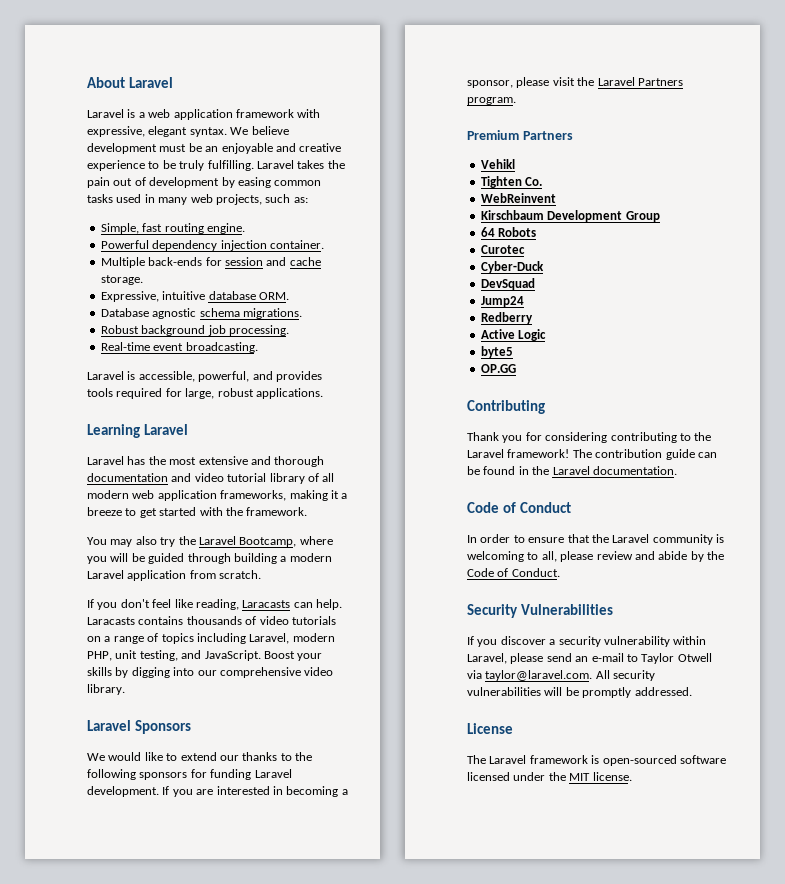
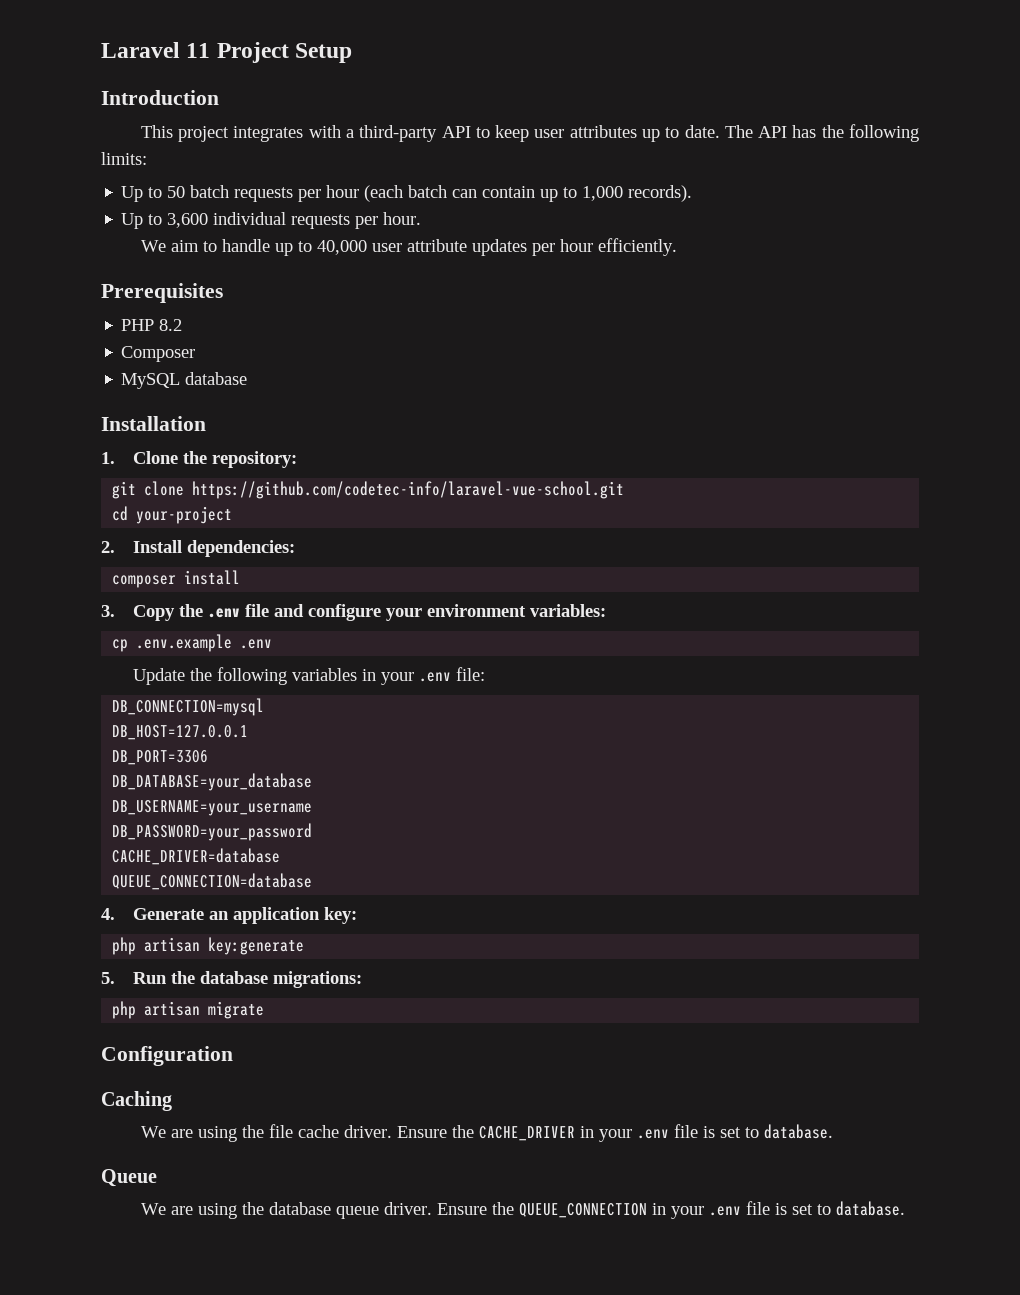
- About Laravel
- Laravel is a web application framework with expressive, elegant syntax. We believe development must be an enjoyable and creative experience to be truly fulfilling. Laravel takes the pain out of development by easing common tasks used in many web projects, such as:
- Simple, fast routing engine.
- Powerful dependency injection container.
- Multiple back-ends for session and cache storage.
- Expressive, intuitive database ORM.
- Database agnostic schema migrations.
- Robust background job processing.
- Real-time event broadcasting.
- Laravel is accessible, powerful, and provides tools required for large, robust applications.
- Learning Laravel
- Laravel has the most extensive and thorough documentation and video tutorial library of all modern web application frameworks, making it a breeze to get started with the framework.
- You may also try the Laravel Bootcamp, where you will be guided through building a modern Laravel application from scratch.
- If you don't feel like reading, Laracasts can help. Laracasts contains thousands of video tutorials on a range of topics including Laravel, modern PHP, unit testing, and JavaScript. Boost your skills by digging into our comprehensive video library.
- Laravel Sponsors
- We would like to extend our thanks to the following sponsors for funding Laravel development. If you are interested in becoming a sponsor, please visit the Laravel Partners program.
- Premium Partners
- Vehikl
- Tighten Co.
- WebReinvent
- Kirschbaum Development Group
- 64 Robots
- Curotec
- Cyber-Duck
- DevSquad
- Jump24
- Redberry
- Active Logic
- byte5
- OP.GG
- Contributing
- Thank you for considering contributing to the Laravel framework! The contribution guide can be found in the Laravel documentation.
- Code of Conduct
- In order to ensure that the Laravel community is welcoming to all, please review and abide by the Code of Conduct.
- Security Vulnerabilities
- If you discover a security vulnerability within Laravel, please send an e-mail to Taylor Otwell via taylor@laravel.com. All security vulnerabilities will be promptly addressed.
- License
- The Laravel framework is open-sourced software licensed under the MIT license.
+ Laravel 11 Project Setup
+ Introduction
+ This project integrates with a third-party API to keep user attributes up to date. The API has the following limits:
+ Up to 50 batch requests per hour (each batch can contain up to 1,000 records).
+ Up to 3,600 individual requests per hour.
+ We aim to handle up to 40,000 user attribute updates per hour efficiently.
+ Prerequisites
+ PHP 8.2
+ Composer
+ MySQL database
+ Installation
+ 1. Clone the repository:
+ git clone https://github.com/codetec-info/laravel-vue-school.git
+ cd your-project
+ 2. Install dependencies:
+ composer install
+ 3. Copy the .env file and configure your environment variables:
+ cp .env.example .env
+ Update the following variables in your .env file:
+ DB_CONNECTION=mysql
+ DB_HOST=127.0.0.1
+ DB_PORT=3306
+ DB_DATABASE=your_database
+ DB_USERNAME=your_username
+ DB_PASSWORD=your_password
+ CACHE_DRIVER=database
+ QUEUE_CONNECTION=database
+ 4. Generate an application key:
+ php artisan key:generate
+ 5. Run the database migrations:
+ php artisan migrate
+ Configuration
+ Caching
+ We are using the file cache driver. Ensure the CACHE_DRIVER in your .env file is set to database.
+ Queue
+ We are using the database queue driver. Ensure the QUEUE_CONNECTION in your .env file is set to database.

